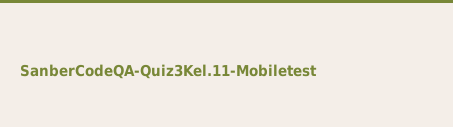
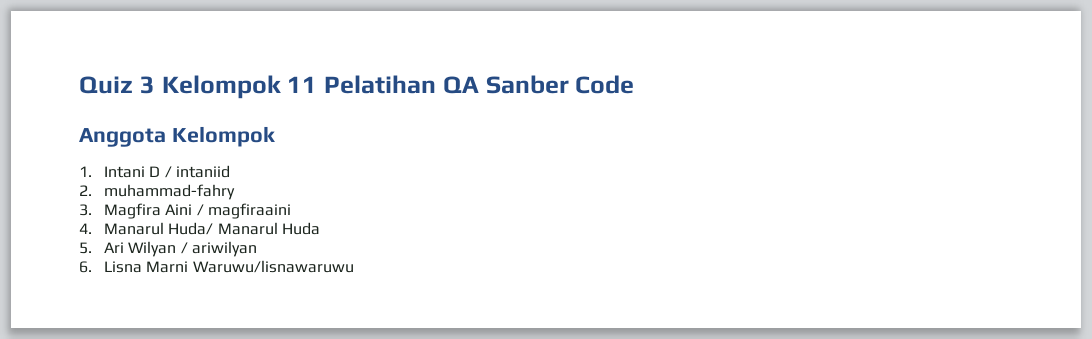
- SanberCodeQA-Quiz3Kel.11-Mobiletest
+ Quiz 3 Kelompok 11 Pelatihan QA Sanber Code
+ Anggota Kelompok
+ 1. Intani D / intaniid
+ 2. muhammad-fahry
+ 3. Magfira Aini / magfiraaini
+ 4. Manarul Huda/ Manarul Huda
+ 5. Ari Wilyan / ariwilyan
+ 6. Lisna Marni Waruwu/lisnawaruwu

